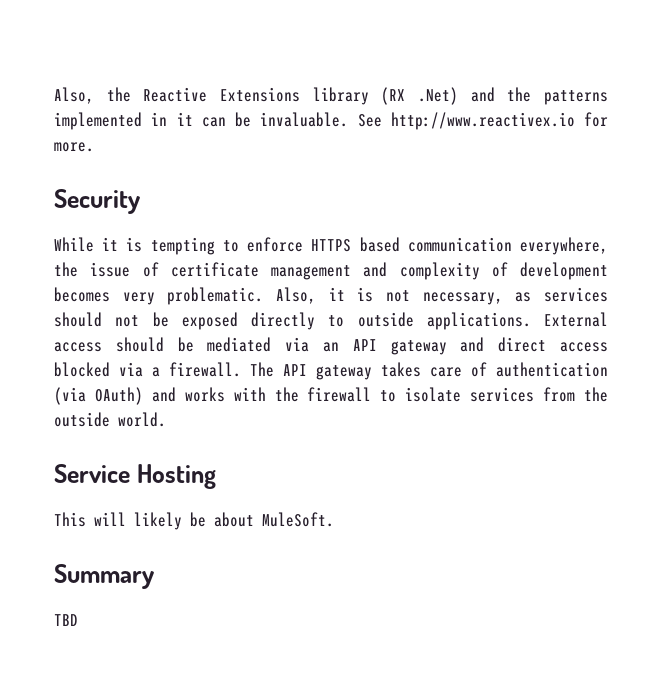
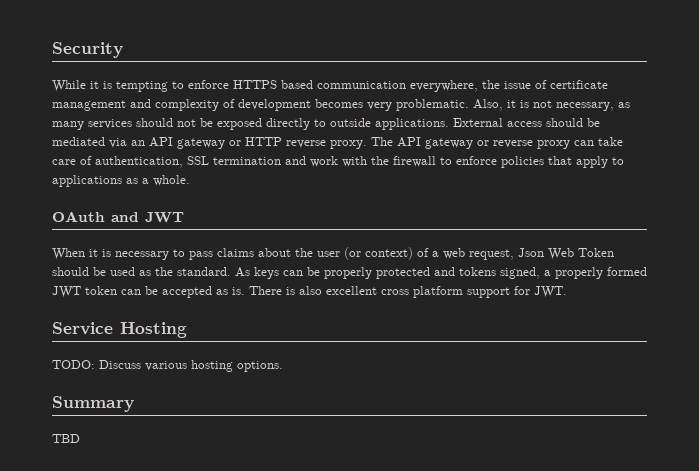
- Also, the Reactive Extensions library (RX .Net) and the patterns implemented in it can be invaluable. See http://www.reactivex.io for more.
- Also, it is not necessary, as services should not be exposed directly to outside applications.
+ Also, it is not necessary, as many services should not be exposed directly to outside applications.
- External access should be mediated via an API gateway and direct access blocked via a firewall. The API gateway takes care of authentication (via OAuth) and works with the firewall to isolate services from the outside world.
+ External access should be mediated via an API gateway or HTTP reverse proxy. The API gateway or reverse proxy can take care of authentication, SSL termination and work with the firewall to enforce policies that apply to applications as a whole.
+ OAuth and JWT
+ When it is necessary to pass claims about the user (or context) of a web request, Json Web Token should be used as the standard. As keys can be properly protected and tokens signed, a properly formed JWT token can be accepted as is. There is also excellent cross platform support for JWT.
  Service Hosting
- This will likely be about MuleSoft.
+ TODO: Discuss various hosting options.

